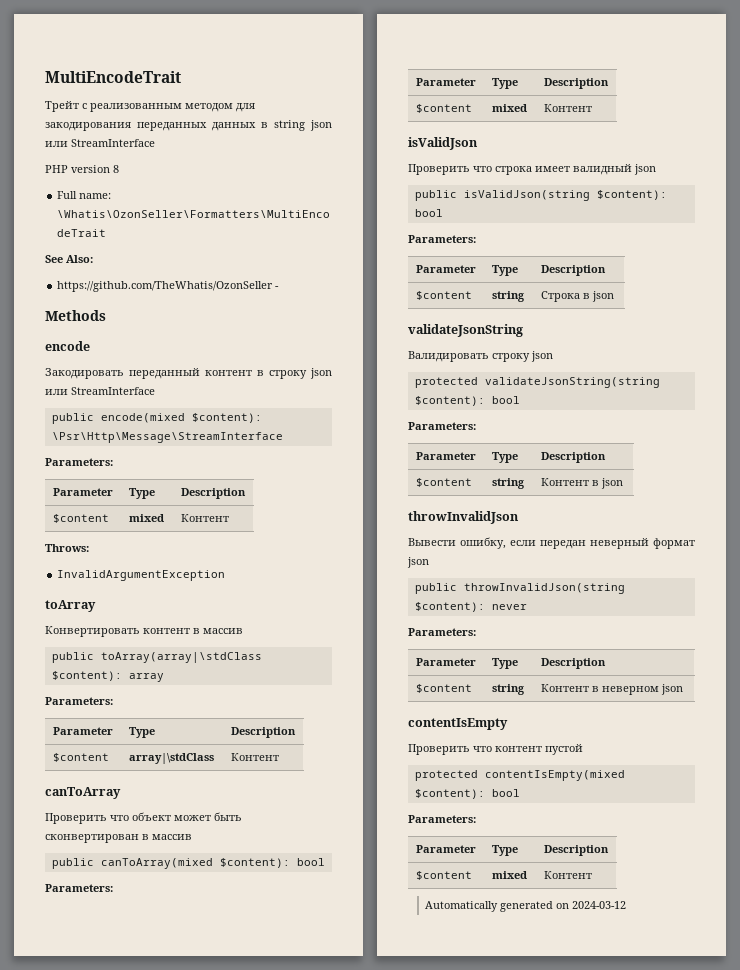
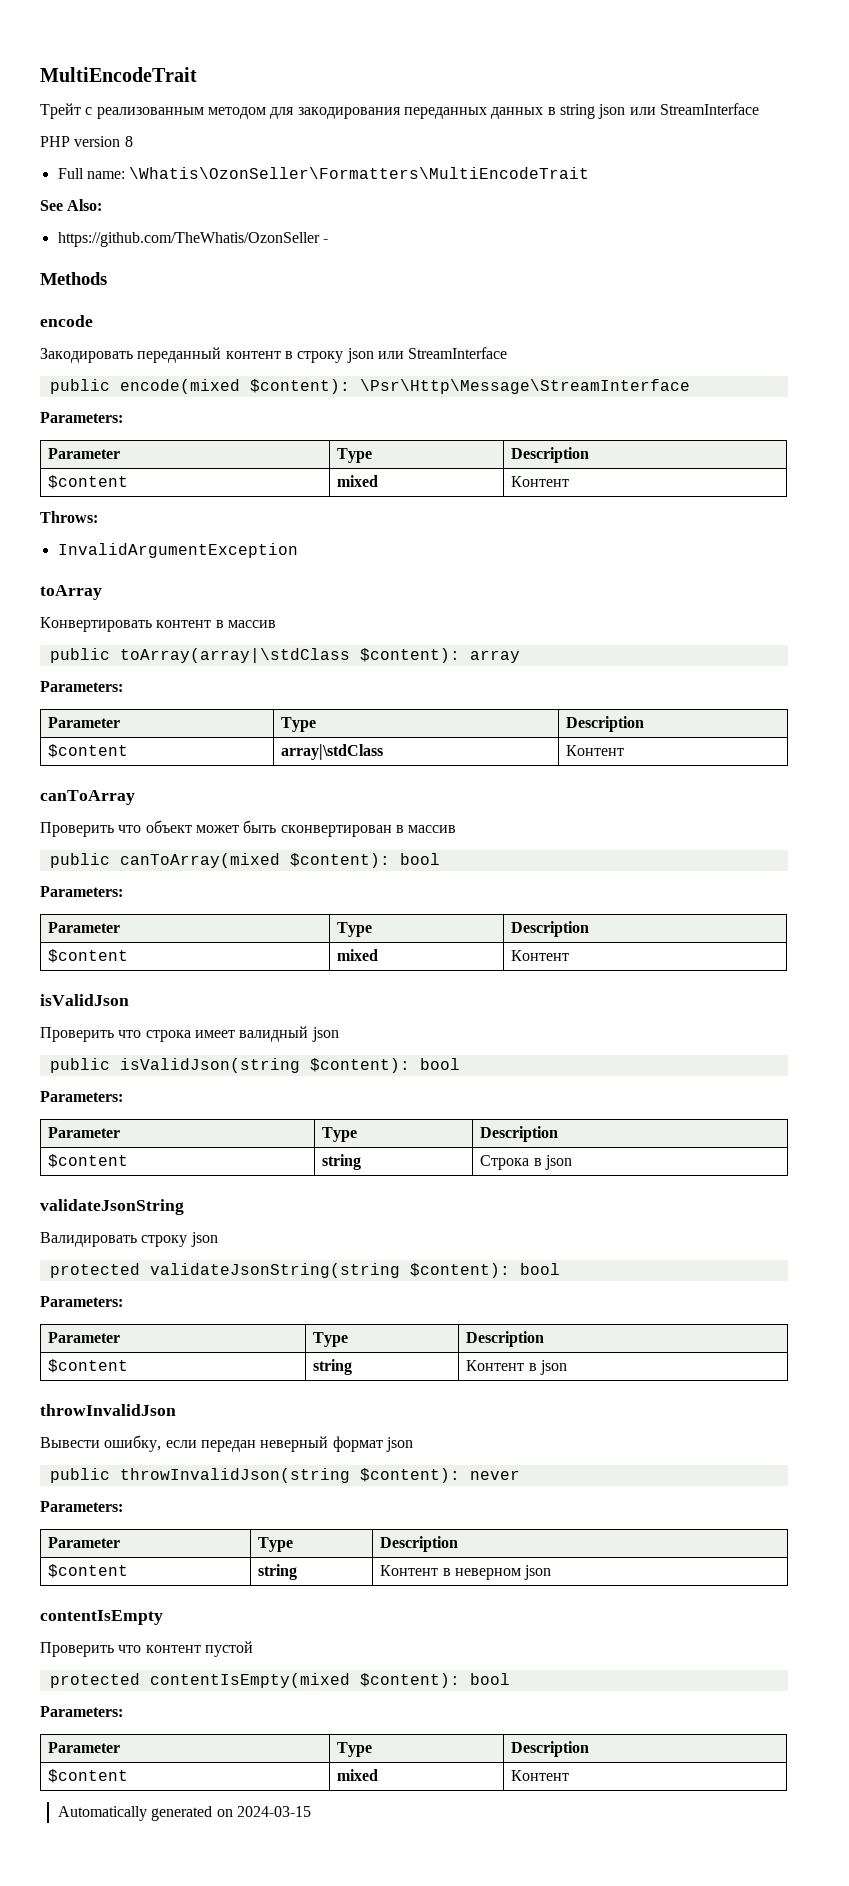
- Automatically generated on 2024-03-12
+ Automatically generated on 2024-03-15

